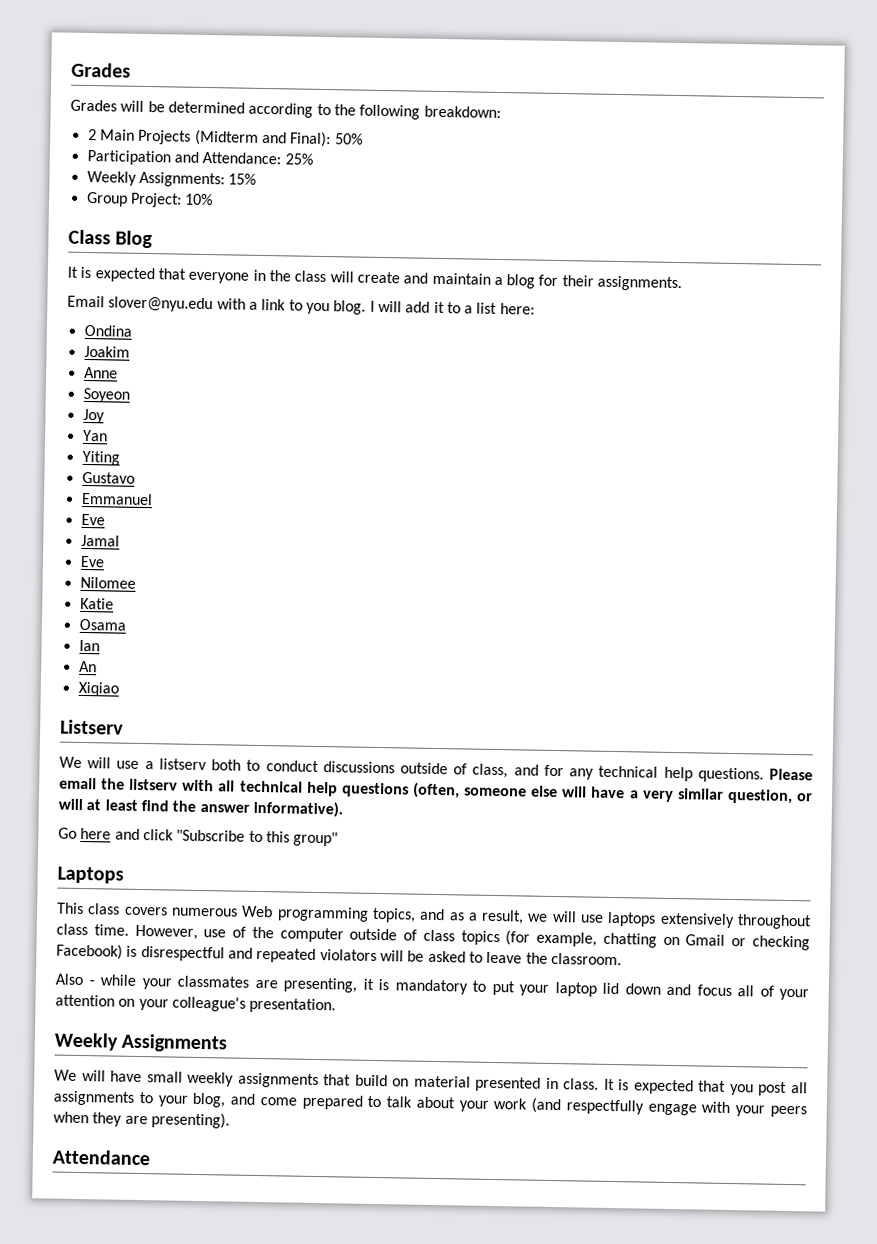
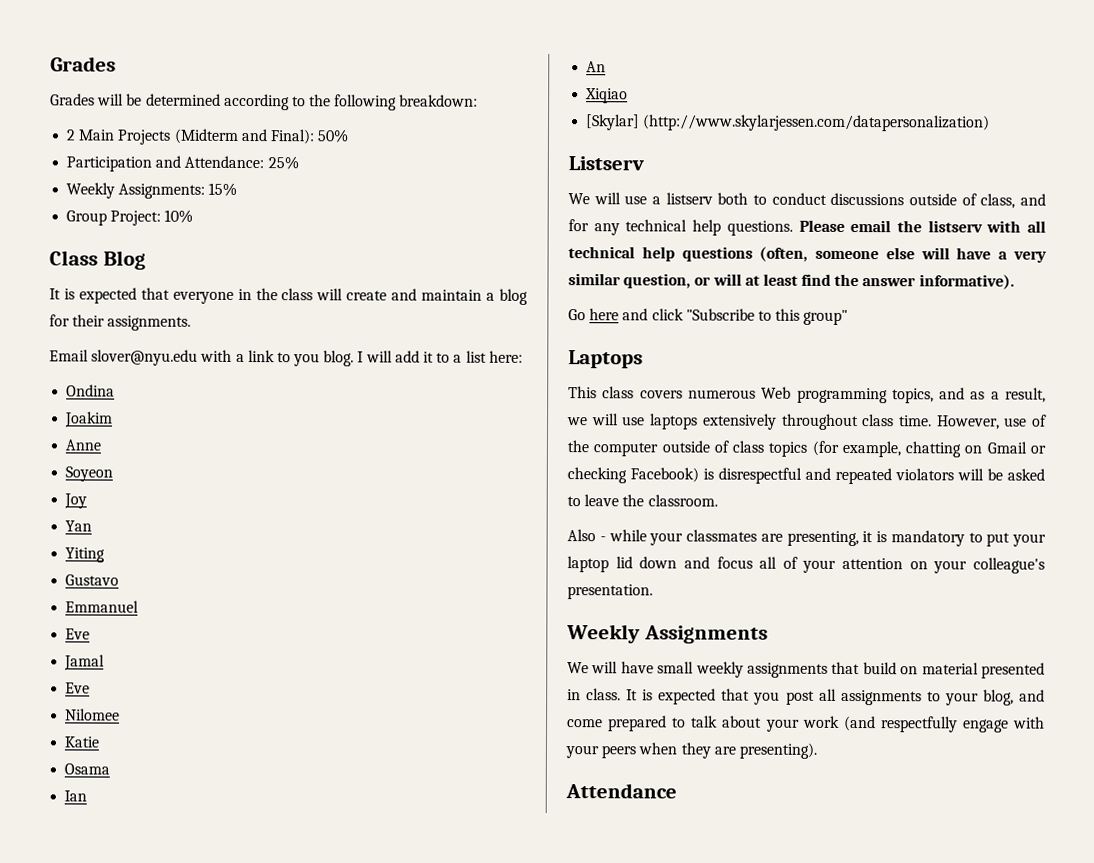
+ [Skylar] (http://www.skylarjessen.com/datapersonalization)

